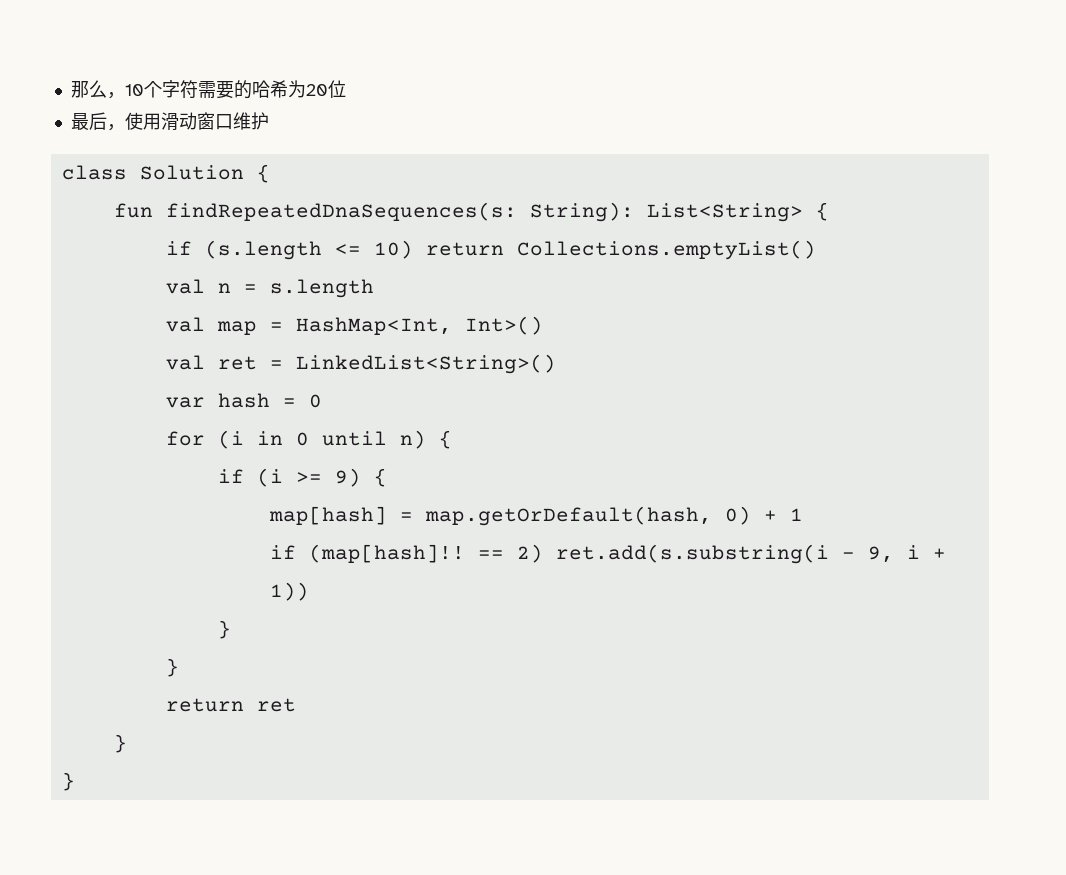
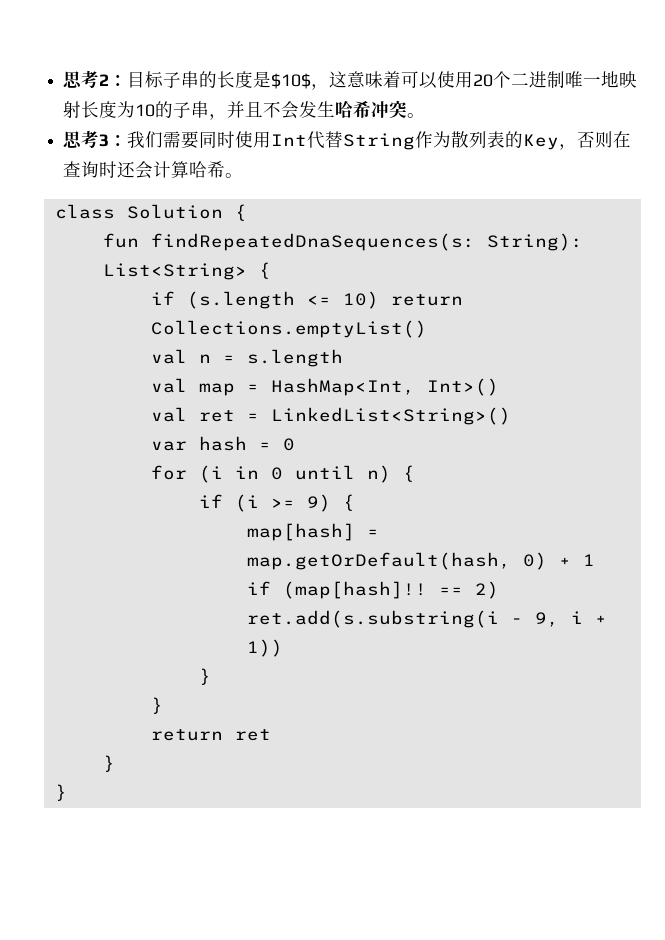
- 那么，10个字符需要的哈希为20位
- 最后，使用滑动窗口维护
+ 思考2：目标子串的长度是$10$，这意味着可以使用20个二进制唯一地映射长度为10的子串，并且不会发生哈希冲突。
+ 思考3：我们需要同时使用Int代替String作为散列表的Key，否则在查询时还会计算哈希。

